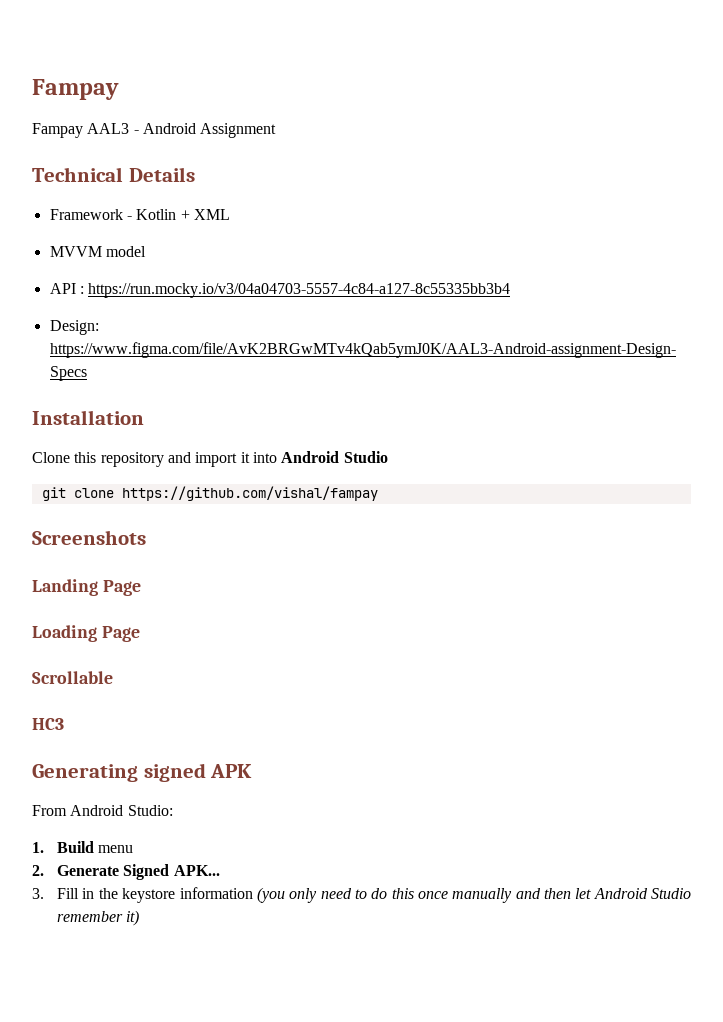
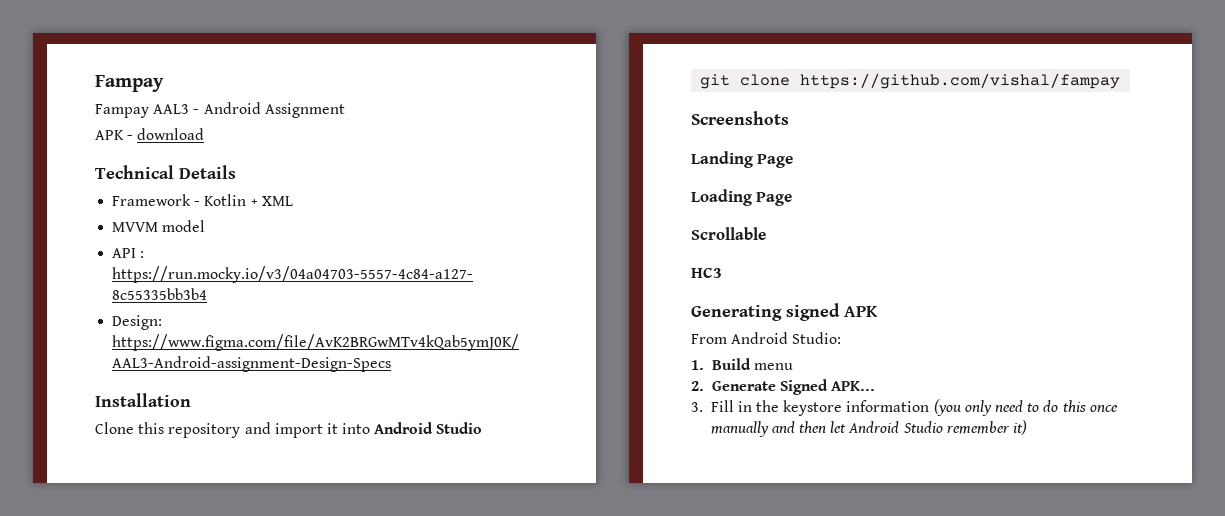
+ APK - download

